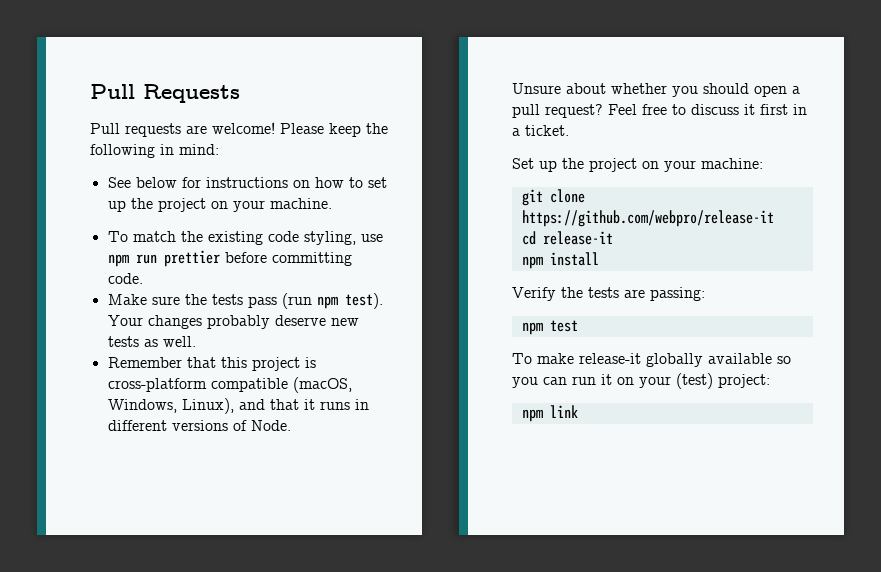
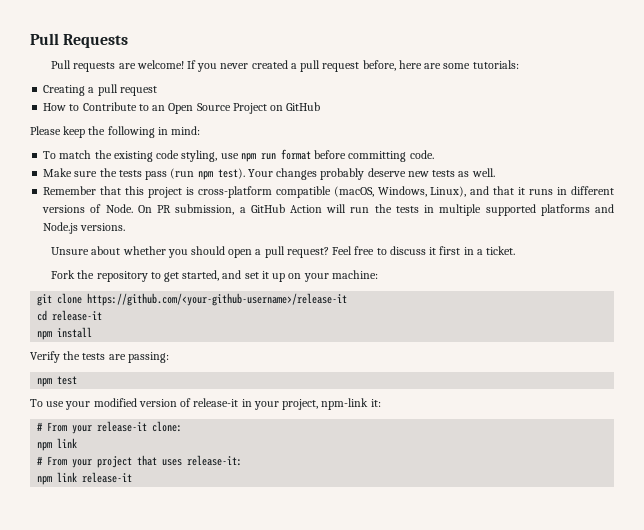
- Pull requests are welcome! Please keep the following in mind:
+ Pull requests are welcome! If you never created a pull request before, here are some tutorials:
+ Creating a pull request
+ How to Contribute to an Open Source Project on GitHub
+ Please keep the following in mind:
- See below for instructions on how to set up the project on your machine.
- To match the existing code styling, use npm run prettier before committing code.
+ To match the existing code styling, use npm run format before committing code.
+ On PR submission, a GitHub Action will run the tests in multiple supported platforms and Node.js versions.
- Set up the project on your machine:
+ Fork the repository to get started, and set it up on your machine:
- git clone https://github.com/webpro/release-it
+ git clone https://github.com/<your-github-username>/release-it
- To make release-it globally available so you can run it on your (test) project:
+ To use your modified version of release-it in your project, npm-link it:
+ # From your release-it clone:
  npm link
+ # From your project that uses release-it:
+ npm link release-it

